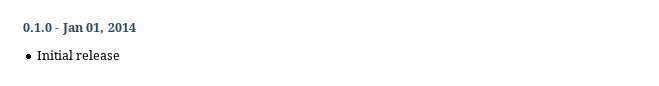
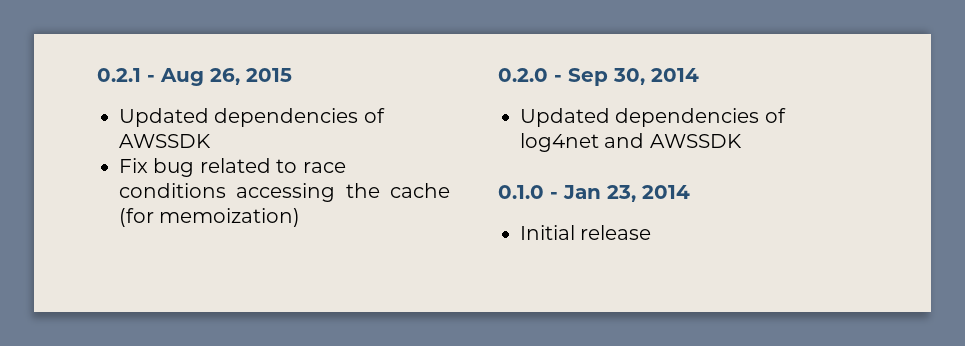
+ 0.2.1 - Aug 26, 2015
+ Updated dependencies of AWSSDK
+ Fix bug related to race conditions accessing the cache (for memoization)
+ 0.2.0 - Sep 30, 2014
+ Updated dependencies of log4net and AWSSDK
- 0.1.0 - Jan 01, 2014
+ 0.1.0 - Jan 23, 2014

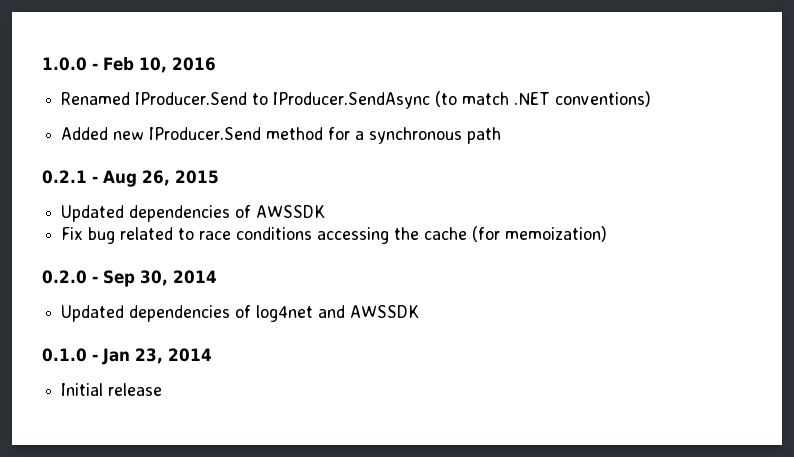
+ 1.0.0 - Feb 10, 2016
+ Renamed IProducer.Send to IProducer.SendAsync (to match .NET conventions)
+ Added new IProducer.Send method for a synchronous path

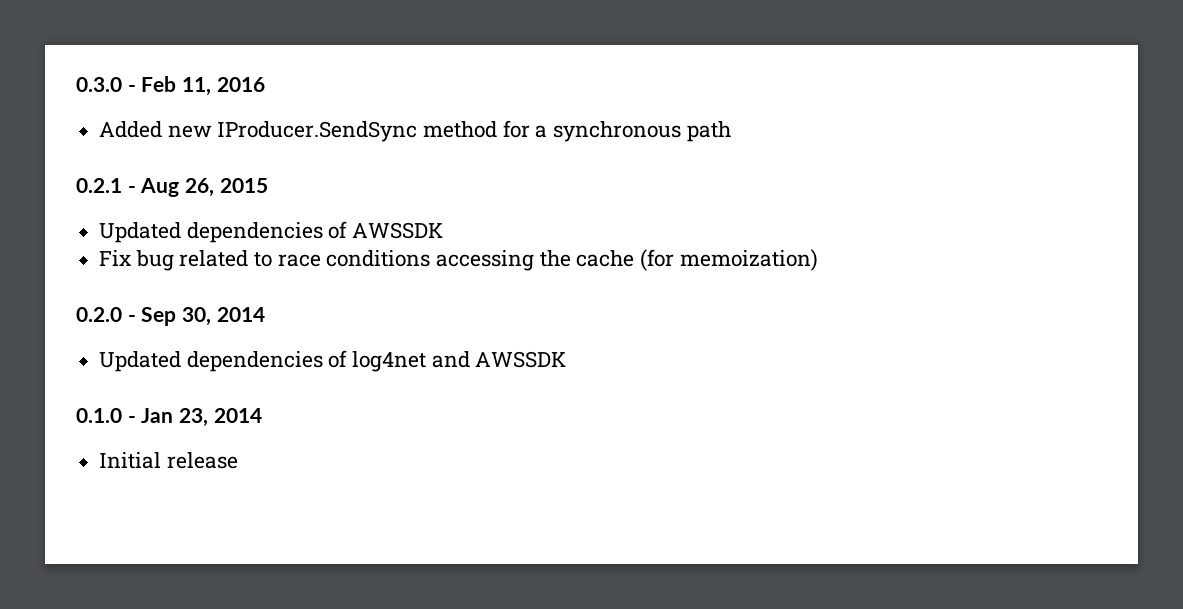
- 1.0.0 - Feb 10, 2016
+ 0.3.0 - Feb 11, 2016
- Renamed IProducer.Send to IProducer.SendAsync (to match .NET conventions)
- Added new IProducer.Send method for a synchronous path
+ Added new IProducer.SendSync method for a synchronous path

